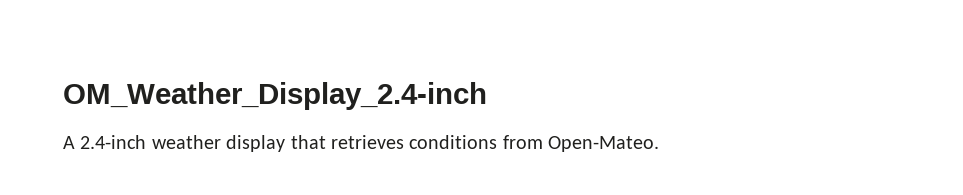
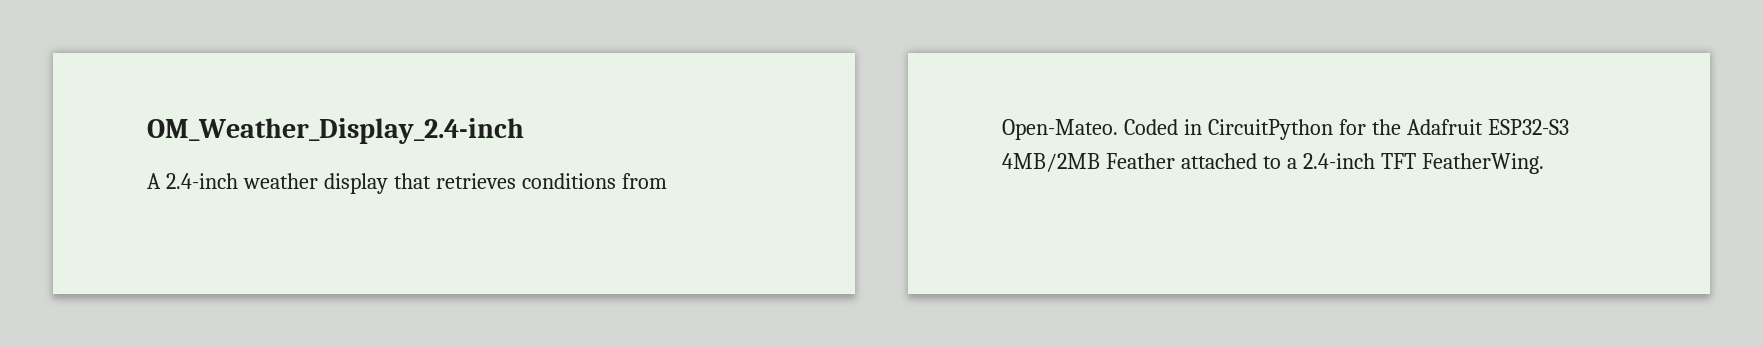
+ Coded in CircuitPython for the Adafruit ESP32-S3 4MB/2MB Feather attached to a 2.4-inch TFT FeatherWing.

